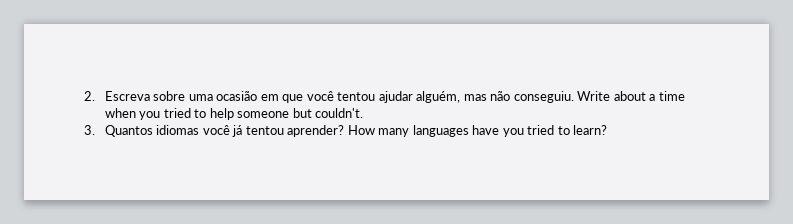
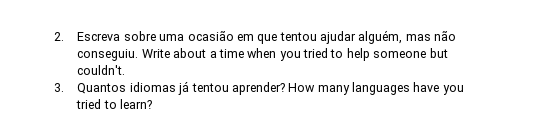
- 2. Escreva sobre uma ocasião em que você tentou ajudar alguém, mas não conseguiu.
+ 2. Escreva sobre uma ocasião em que tentou ajudar alguém, mas não conseguiu.
- 3. Quantos idiomas você já tentou aprender?
+ 3. Quantos idiomas já tentou aprender?

